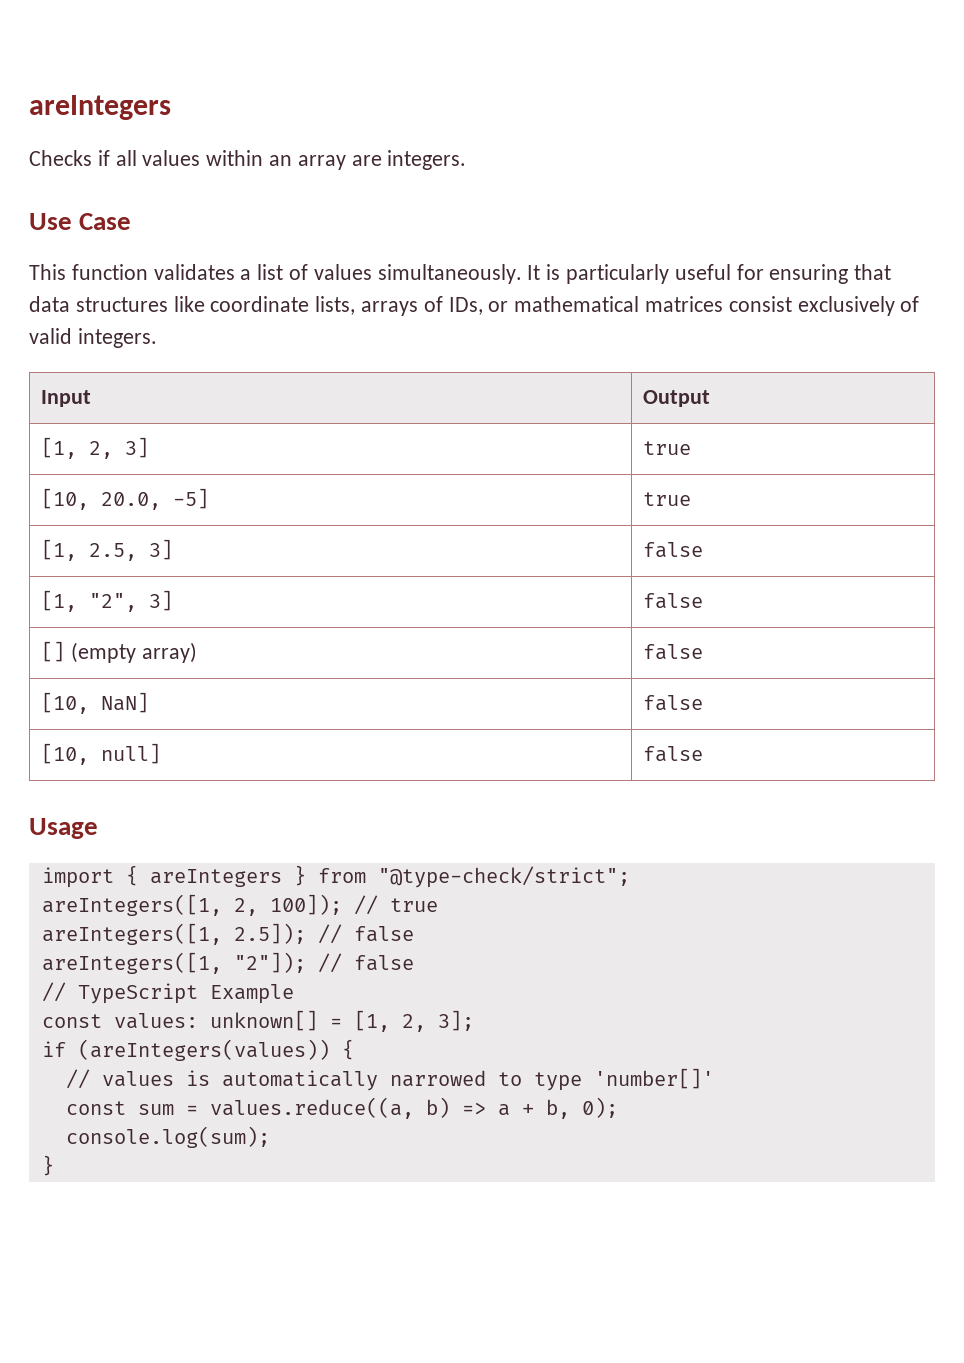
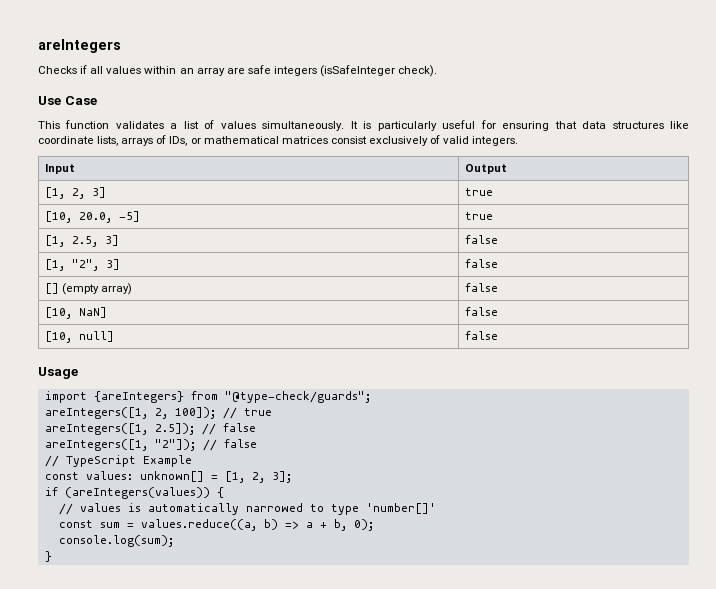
- Checks if all values within an array are integers.
+ Checks if all values within an array are safe integers (isSafeInteger check).
- import { areIntegers } from "@type-check/strict";
+ import {areIntegers} from "@type-check/guards";

